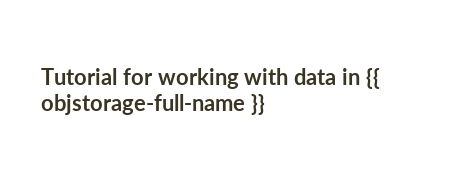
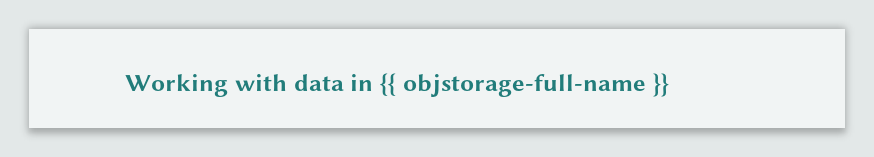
- Tutorial for working with data in {{ objstorage-full-name }}
+ Working with data in {{ objstorage-full-name }}

